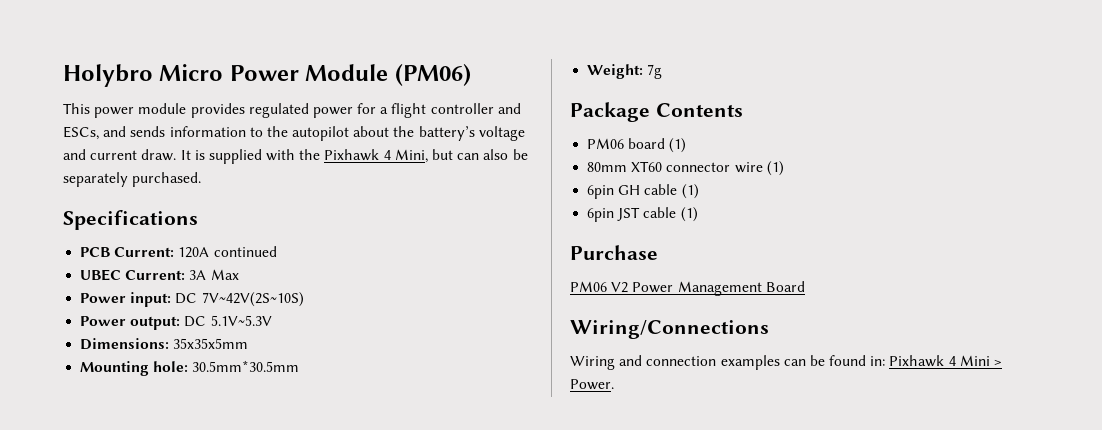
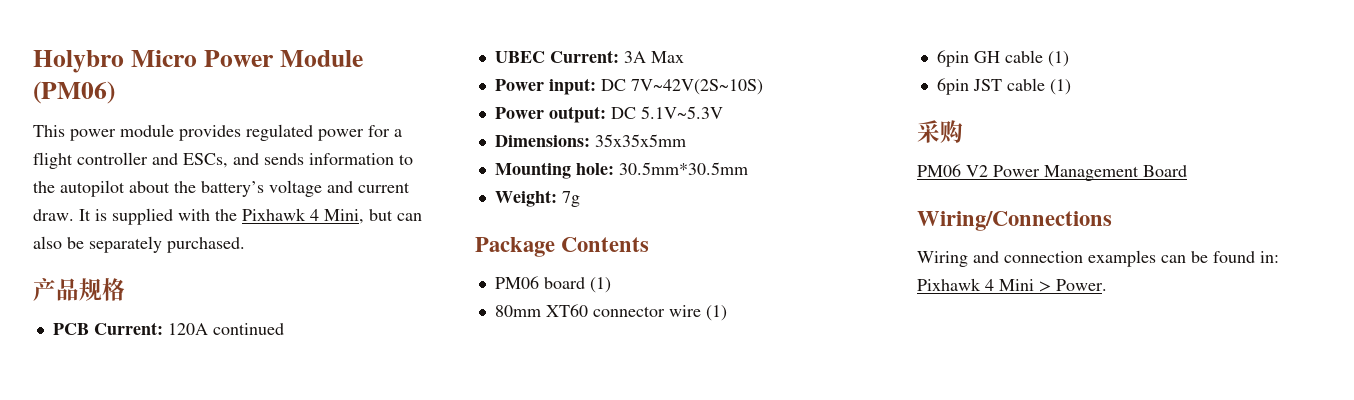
- Specifications
+ 产品规格
- Purchase
+ 采购

